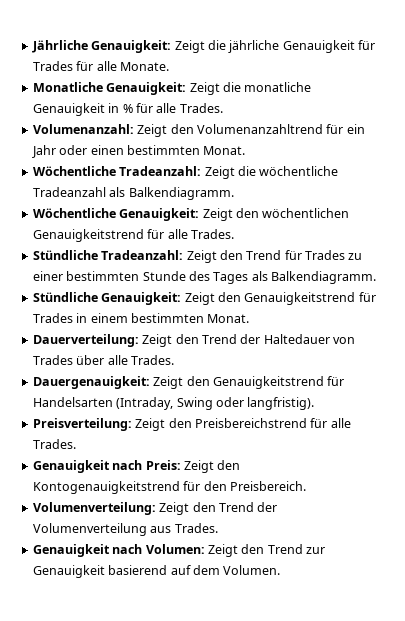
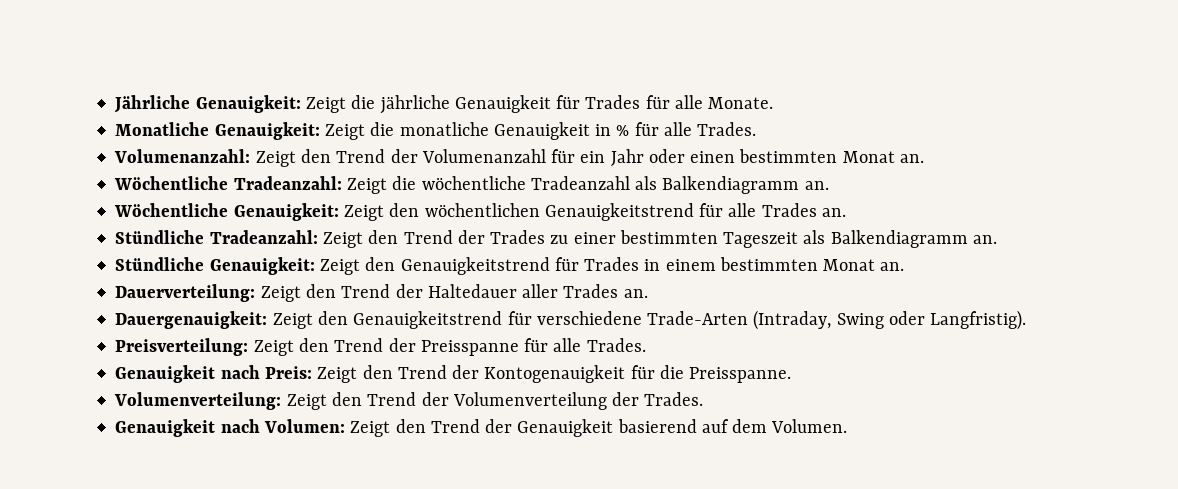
- Volumenanzahl: Zeigt den Volumenanzahltrend für ein Jahr oder einen bestimmten Monat.
+ Volumenanzahl: Zeigt den Trend der Volumenanzahl für ein Jahr oder einen bestimmten Monat an.
- Wöchentliche Tradeanzahl: Zeigt die wöchentliche Tradeanzahl als Balkendiagramm.
+ Wöchentliche Tradeanzahl: Zeigt die wöchentliche Tradeanzahl als Balkendiagramm an.
- Wöchentliche Genauigkeit: Zeigt den wöchentlichen Genauigkeitstrend für alle Trades.
+ Wöchentliche Genauigkeit: Zeigt den wöchentlichen Genauigkeitstrend für alle Trades an.
- Stündliche Tradeanzahl: Zeigt den Trend für Trades zu einer bestimmten Stunde des Tages als Balkendiagramm.
+ Stündliche Tradeanzahl: Zeigt den Trend der Trades zu einer bestimmten Tageszeit als Balkendiagramm an.
- Stündliche Genauigkeit: Zeigt den Genauigkeitstrend für Trades in einem bestimmten Monat.
+ Stündliche Genauigkeit: Zeigt den Genauigkeitstrend für Trades in einem bestimmten Monat an.
- Dauerverteilung: Zeigt den Trend der Haltedauer von Trades über alle Trades.
+ Dauerverteilung: Zeigt den Trend der Haltedauer aller Trades an.
- Dauergenauigkeit: Zeigt den Genauigkeitstrend für Handelsarten (Intraday, Swing oder langfristig).
+ Dauergenauigkeit: Zeigt den Genauigkeitstrend für verschiedene Trade-Arten (Intraday, Swing oder Langfristig).
- Preisverteilung: Zeigt den Preisbereichstrend für alle Trades.
+ Preisverteilung: Zeigt den Trend der Preisspanne für alle Trades.
- Genauigkeit nach Preis: Zeigt den Kontogenauigkeitstrend für den Preisbereich.
+ Genauigkeit nach Preis: Zeigt den Trend der Kontogenauigkeit für die Preisspanne.
- Volumenverteilung: Zeigt den Trend der Volumenverteilung aus Trades.
+ Volumenverteilung: Zeigt den Trend der Volumenverteilung der Trades.
- Genauigkeit nach Volumen: Zeigt den Trend zur Genauigkeit basierend auf dem Volumen.
+ Genauigkeit nach Volumen: Zeigt den Trend der Genauigkeit basierend auf dem Volumen.

